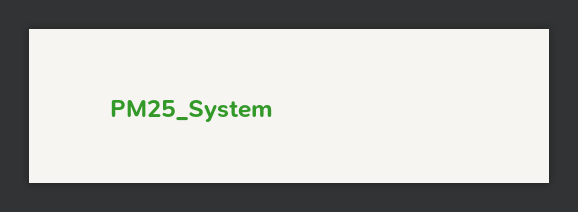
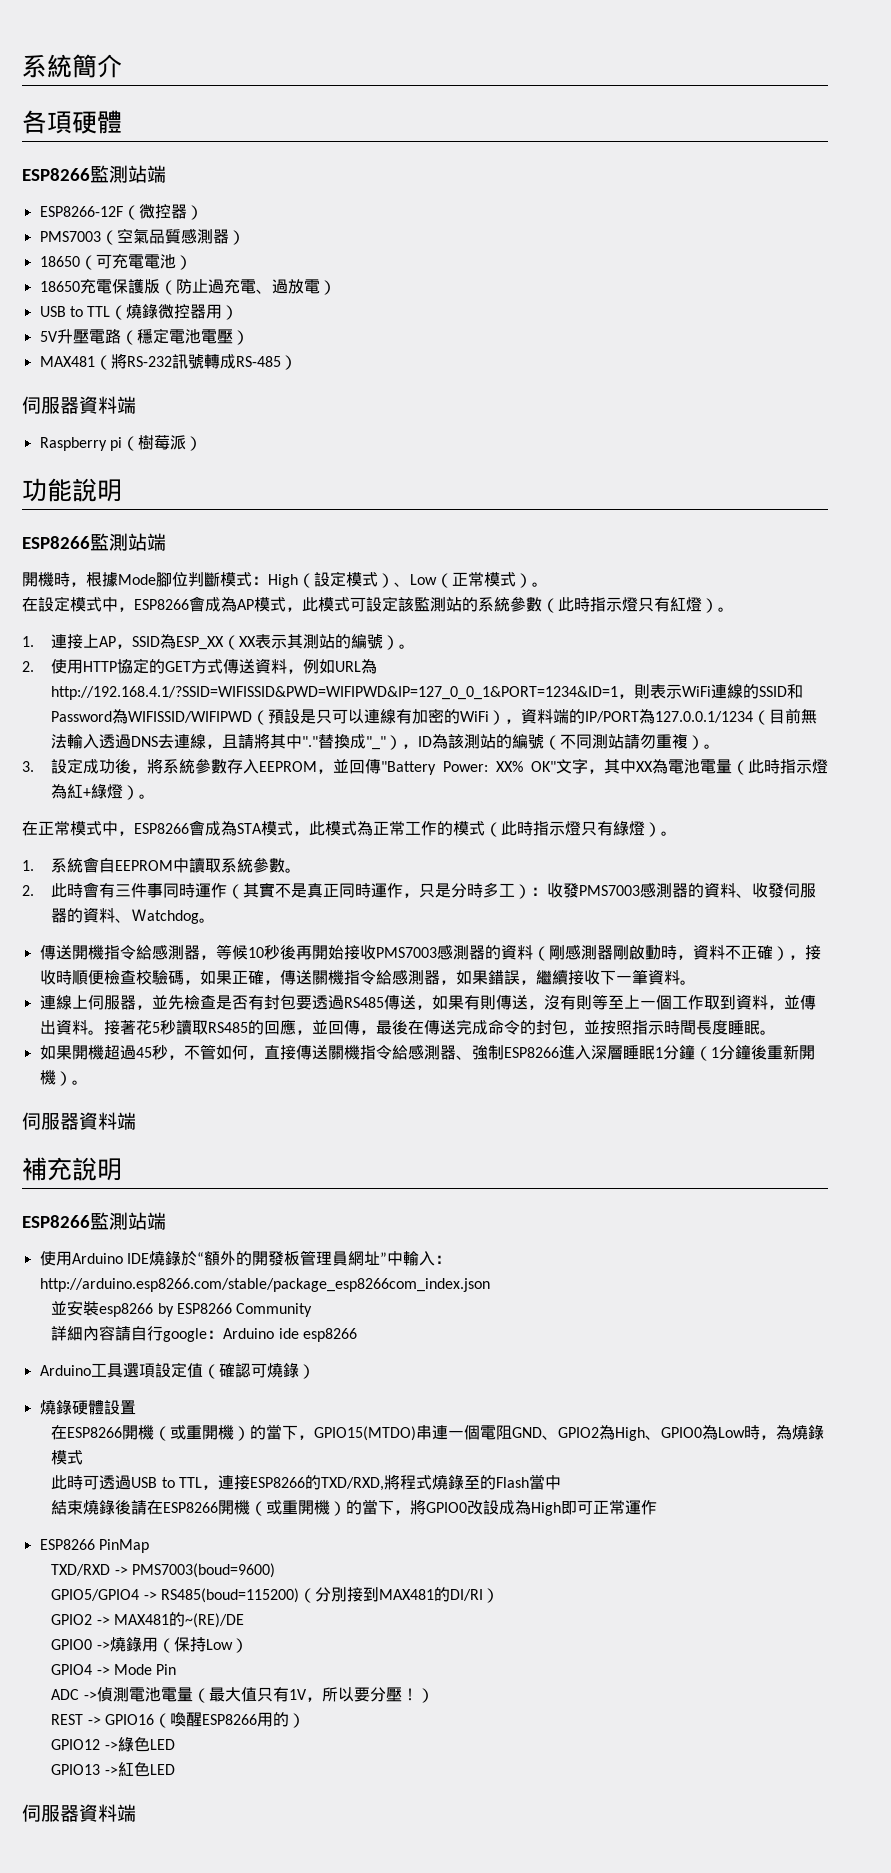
- PM25_System
+ 系統簡介
+ 各項硬體
+ ESP8266監測站端
+ ESP8266-12F（微控器）
+ PMS7003（空氣品質感測器）
+ 18650（可充電電池）
+ 18650充電保護版（防止過充電、過放電）
+ USB to TTL（燒錄微控器用）
+ 5V升壓電路（穩定電池電壓）
+ MAX481（將RS-232訊號轉成RS-485）
+ 伺服器資料端
+ Raspberry pi（樹莓派）
+ 功能說明
+ ESP8266監測站端
+ 開機時，根據Mode腳位判斷模式：High（設定模式）、Low（正常模式）。
+ 在設定模式中，ESP8266會成為AP模式，此模式可設定該監測站的系統參數（此時指示燈只有紅燈）。
+ 1.連接上AP，SSID為ESP_XX（XX表示其測站的編號）。
+ 2.使用HTTP協定的GET方式傳送資料，例如URL為http://192.168.4.1/?SSID=WIFISSID&PWD=WIFIPWD&IP=127_0_0_1&PORT=1234&ID=1，則表示WiFi連線的SSID和Password為WIFISSID/WIFIPWD（預設是只可以連線有加密的WiFi），資料端的IP/PORT為127.0.0.1/1234（目前無法輸入透過DNS去連線，且請將其中"."替換成"_"），ID為該測站的編號（不同測站請勿重複）。
+ 3.設定成功後，將系統參數存入EEPROM，並回傳"Battery Power: XX% OK"文字，其中XX為電池電量（此時指示燈為紅+綠燈）。
+ 在正常模式中，ESP8266會成為STA模式，此模式為正常工作的模式（此時指示燈只有綠燈）。
+ 1.系統會自EEPROM中讀取系統參數。
+ 2.此時會有三件事同時運作（其實不是真正同時運作，只是分時多工）：收發PMS7003感測器的資料、收發伺服器的資料、Ｗatchdog。
+ 傳送開機指令給感測器，等候10秒後再開始接收PMS7003感測器的資料（剛感測器剛啟動時，資料不正確），接收時順便檢查校驗碼，如果正確，傳送關機指令給感測器，如果錯誤，繼續接收下一筆資料。
+ 連線上伺服器，並先檢查是否有封包要透過RS485傳送，如果有則傳送，沒有則等至上一個工作取到資料，並傳出資料。接著花5秒讀取RS485的回應，並回傳，最後在傳送完成命令的封包，並按照指示時間長度睡眠。
+ 如果開機超過45秒，不管如何，直接傳送關機指令給感測器、強制ESP8266進入深層睡眠1分鐘（1分鐘後重新開機）。
+ 伺服器資料端
+ 補充說明
+ ESP8266監測站端
+ 使用Arduino IDE燒錄於“額外的開發板管理員網址”中輸入：http://arduino.esp8266.com/stable/package_esp8266com_index.json
+ 並安裝esp8266 by ESP8266 Community
+ 詳細內容請自行google：Arduino ide esp8266
+ Arduino工具選項設定值（確認可燒錄）
+ 燒錄硬體設置
+ 在ESP8266開機（或重開機）的當下，GPIO15(MTDO)串連一個電阻GND、GPIO2為High、GPIO0為Low時，為燒錄模式
+ 此時可透過USB to TTL，連接ESP8266的TXD/RXD,將程式燒錄至的Flash當中
+ 結束燒錄後請在ESP8266開機（或重開機）的當下，將GPIO0改設成為High即可正常運作
+ ESP8266 PinMap
+ TXD/RXD -> PMS7003(boud=9600)
+ GPIO5/GPIO4 -> RS485(boud=115200)（分別接到MAX481的DI/RI）
+ GPIO2 -> MAX481的~(RE)/DE
+ GPIO0 ->燒錄用（保持Low）
+ GPIO4 -> Mode Pin
+ ADC ->偵測電池電量（最大值只有1V，所以要分壓！）
+ REST -> GPIO16（喚醒ESP8266用的）
+ GPIO12 ->綠色LED
+ GPIO13 ->紅色LED
+ 伺服器資料端

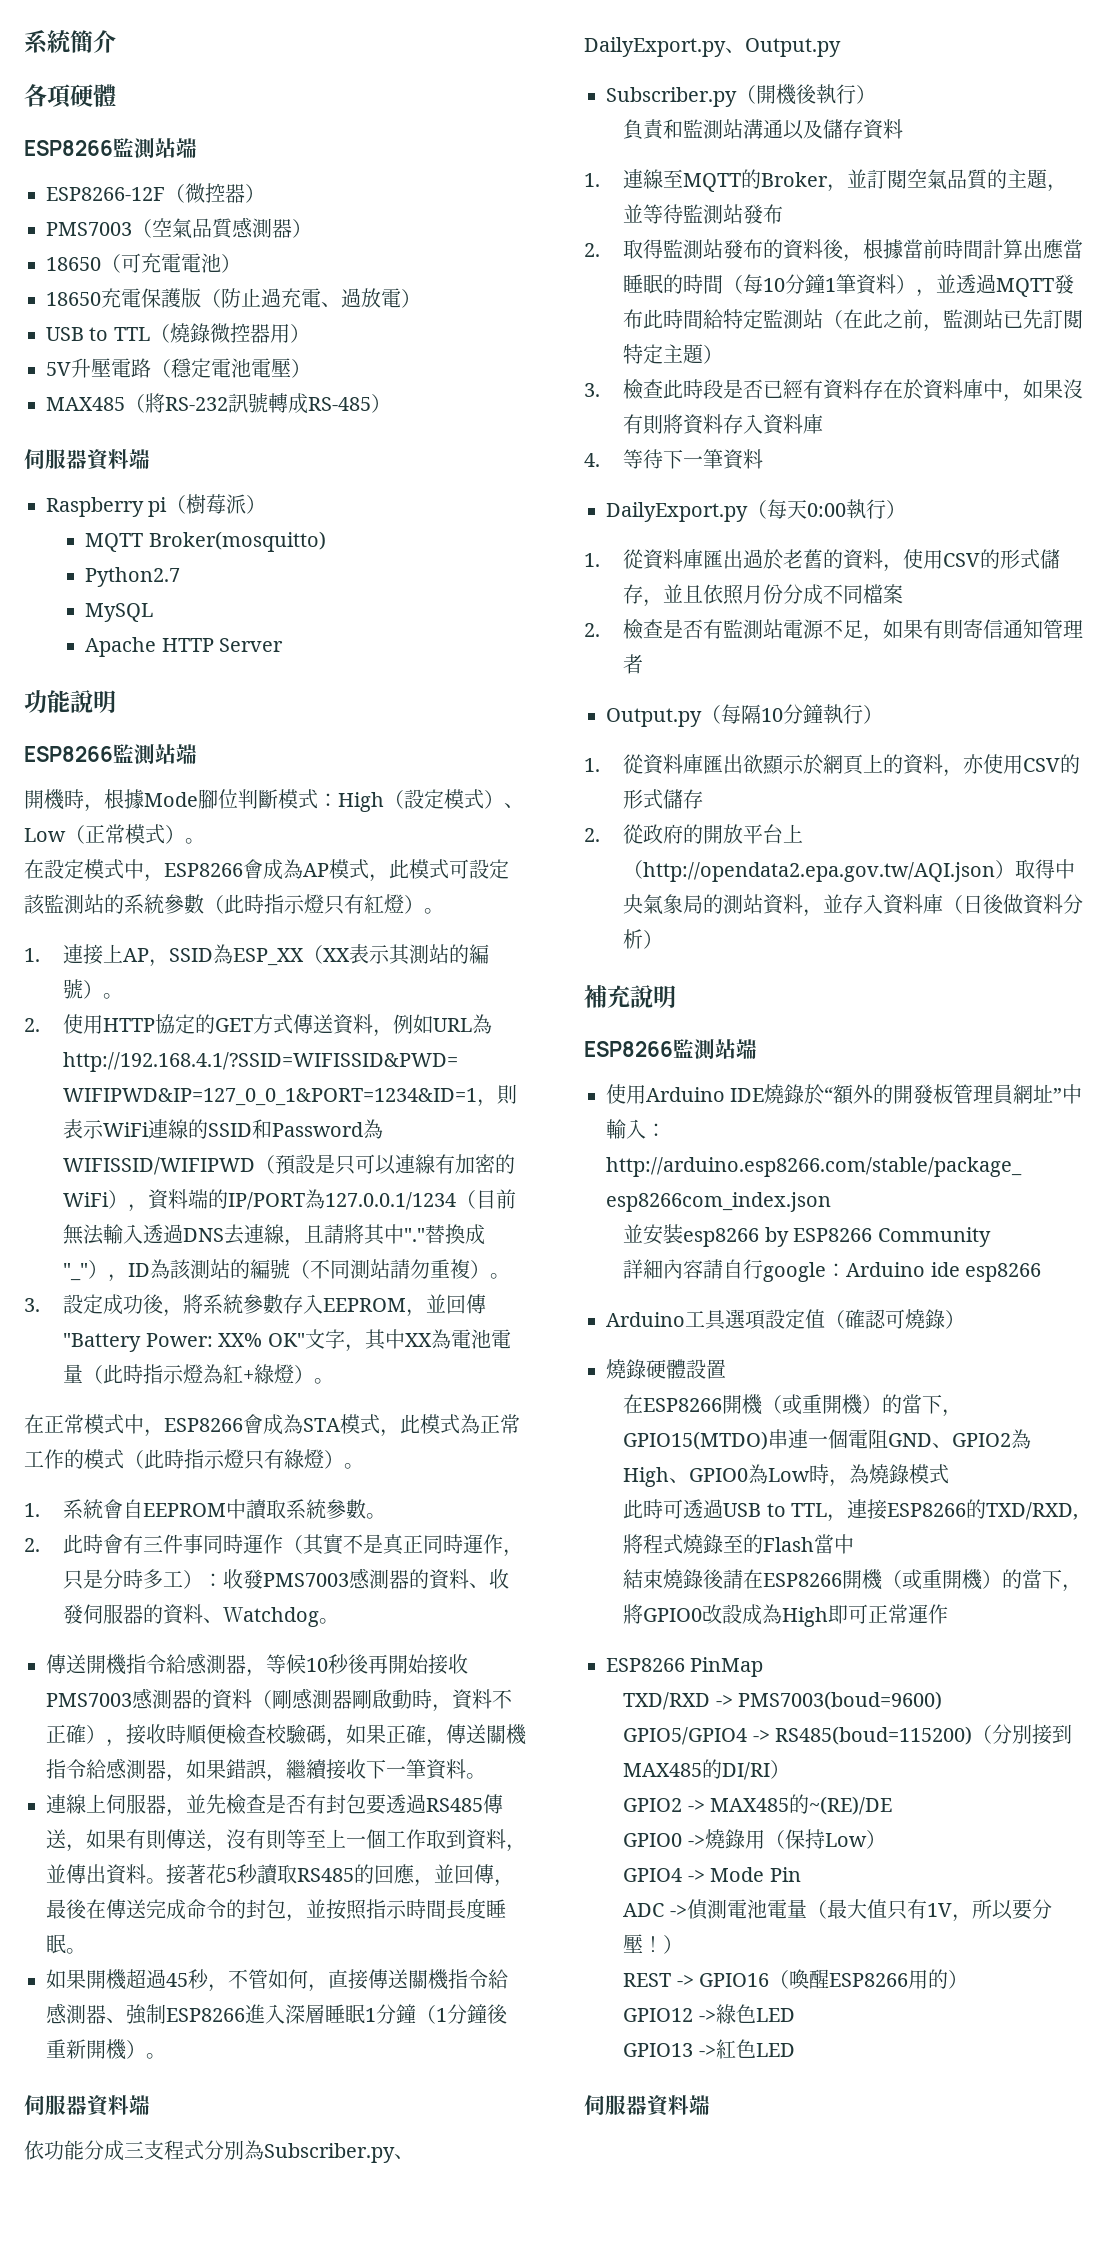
- MAX481（將RS-232訊號轉成RS-485）
+ MAX485（將RS-232訊號轉成RS-485）
+ MQTT Broker(mosquitto)
+ Python2.7
+ MySQL
+ Apache HTTP Server
+ 依功能分成三支程式分別為Subscriber.py、DailyExport.py、Output.py
+ Subscriber.py（開機後執行）
+ 負責和監測站溝通以及儲存資料
+ 1.連線至MQTT的Broker，並訂閱空氣品質的主題，並等待監測站發布
+ 2.取得監測站發布的資料後，根據當前時間計算出應當睡眠的時間（每10分鐘1筆資料），並透過MQTT發布此時間給特定監測站（在此之前，監測站已先訂閱特定主題）
+ 3.檢查此時段是否已經有資料存在於資料庫中，如果沒有則將資料存入資料庫
+ 4.等待下一筆資料
+ DailyExport.py（每天0:00執行）
+ 1.從資料庫匯出過於老舊的資料，使用CSV的形式儲存，並且依照月份分成不同檔案
+ 2.檢查是否有監測站電源不足，如果有則寄信通知管理者
+ Output.py（每隔10分鐘執行）
+ 1.從資料庫匯出欲顯示於網頁上的資料，亦使用CSV的形式儲存
+ 2.從政府的開放平台上（http://opendata2.epa.gov.tw/AQI.json）取得中央氣象局的測站資料，並存入資料庫（日後做資料分析）
- GPIO5/GPIO4 -> RS485(boud=115200)（分別接到MAX481的DI/RI）
+ GPIO5/GPIO4 -> RS485(boud=115200)（分別接到MAX485的DI/RI）
- GPIO2 -> MAX481的~(RE)/DE
+ GPIO2 -> MAX485的~(RE)/DE

